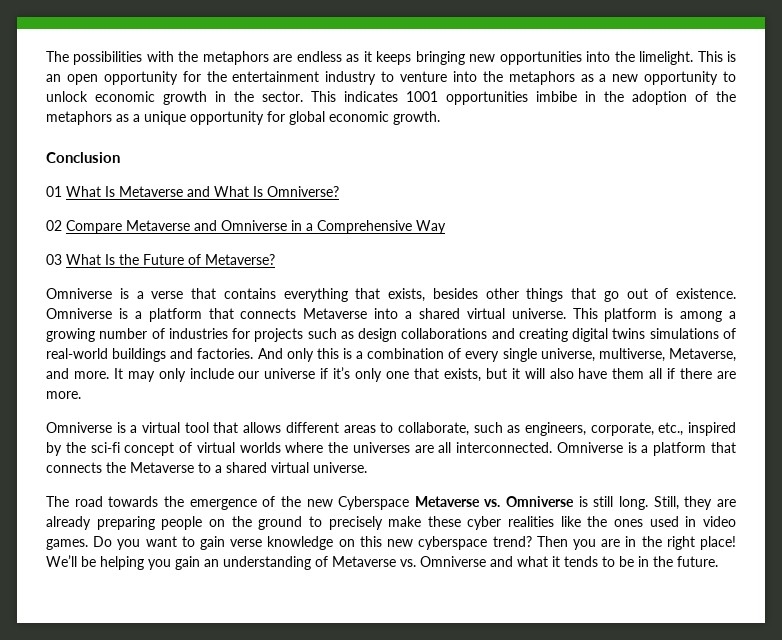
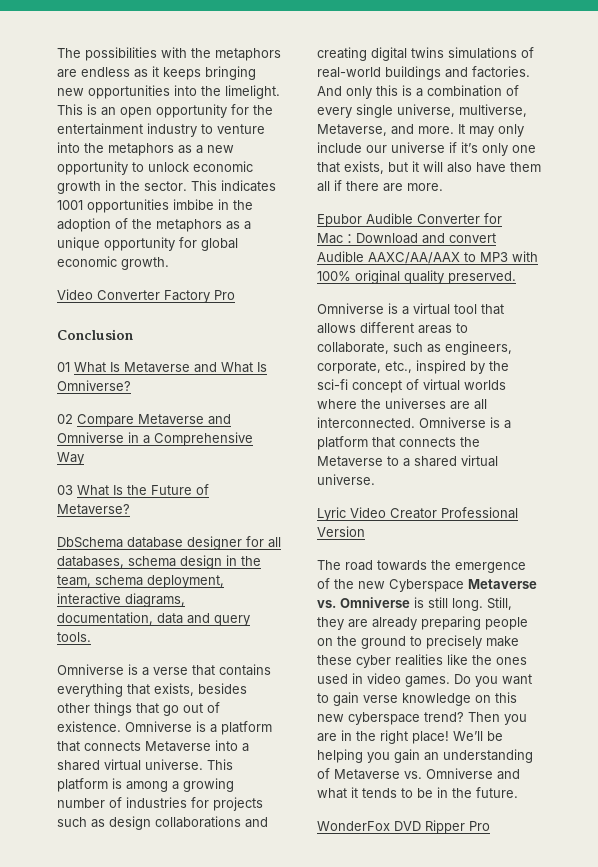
+ Video Converter Factory Pro
+ DbSchema database designer for all databases, schema design in the team, schema deployment, interactive diagrams, documentation, data and query tools.
+ Epubor Audible Converter for Mac：Download and convert Audible AAXC/AA/AAX to MP3 with 100% original quality preserved.
+ Lyric Video Creator Professional Version
+ WonderFox DVD Ripper Pro

